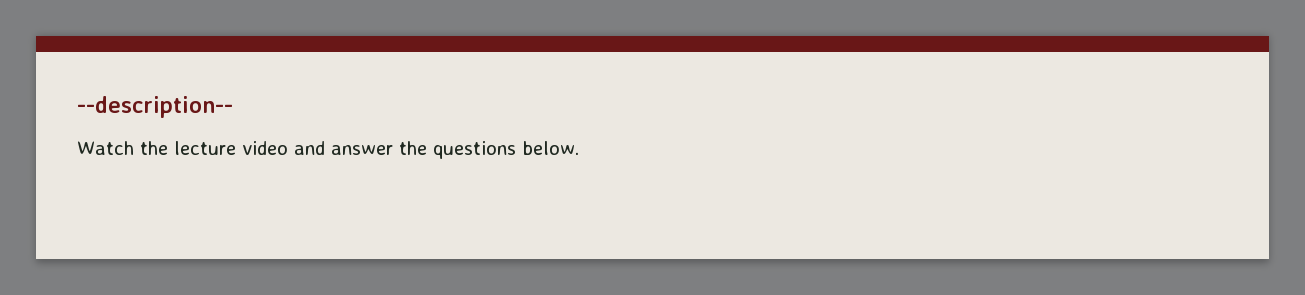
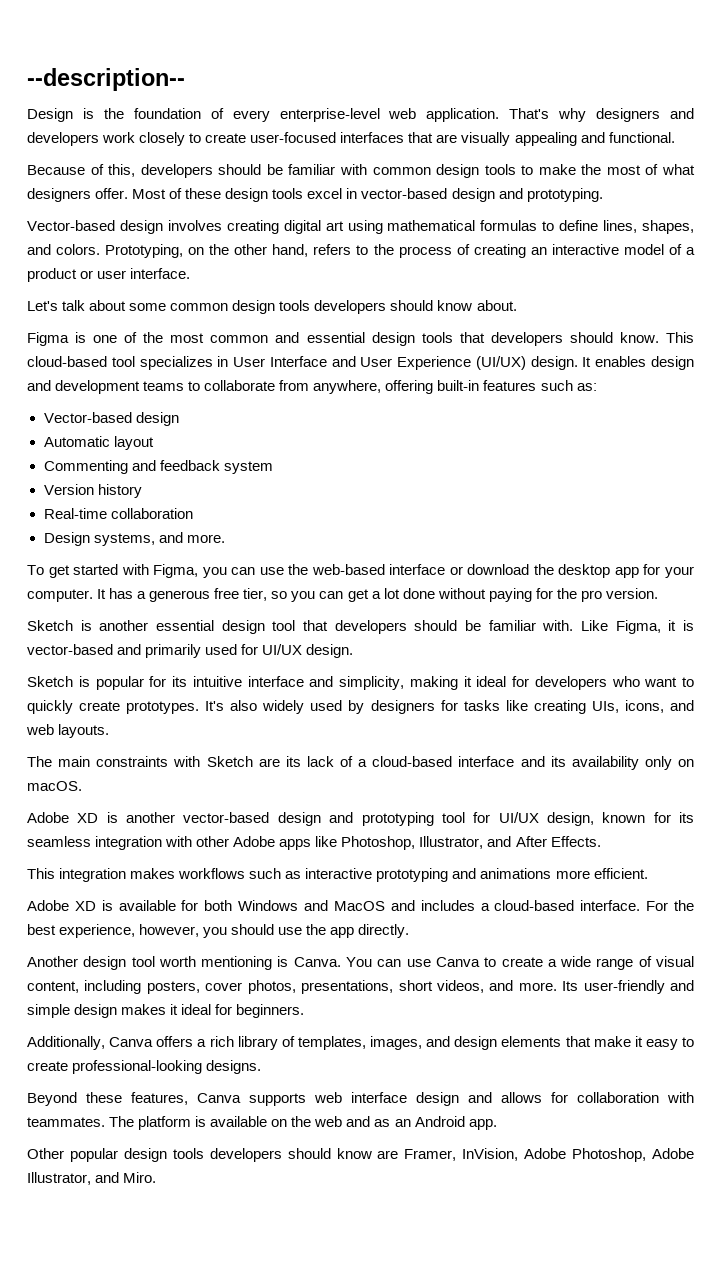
- Watch the lecture video and answer the questions below.
+ Design is the foundation of every enterprise-level web application. That's why designers and developers work closely to create user-focused interfaces that are visually appealing and functional.
+ Because of this, developers should be familiar with common design tools to make the most of what designers offer. Most of these design tools excel in vector-based design and prototyping.
+ Vector-based design involves creating digital art using mathematical formulas to define lines, shapes, and colors. Prototyping, on the other hand, refers to the process of creating an interactive model of a product or user interface.
+ Let's talk about some common design tools developers should know about.
+ Figma is one of the most common and essential design tools that developers should know. This cloud-based tool specializes in User Interface and User Experience (UI/UX) design. It enables design and development teams to collaborate from anywhere, offering built-in features such as:
+ Vector-based design
+ Automatic layout
+ Commenting and feedback system
+ Version history
+ Real-time collaboration
+ Design systems, and more.
+ To get started with Figma, you can use the web-based interface or download the desktop app for your computer. It has a generous free tier, so you can get a lot done without paying for the pro version.
+ Sketch is another essential design tool that developers should be familiar with. Like Figma, it is vector-based and primarily used for UI/UX design.
+ Sketch is popular for its intuitive interface and simplicity, making it ideal for developers who want to quickly create prototypes. It's also widely used by designers for tasks like creating UIs, icons, and web layouts.
+ The main constraints with Sketch are its lack of a cloud-based interface and its availability only on macOS.
+ Adobe XD is another vector-based design and prototyping tool for UI/UX design, known for its seamless integration with other Adobe apps like Photoshop, Illustrator, and After Effects.
+ This integration makes workflows such as interactive prototyping and animations more efficient.
+ Adobe XD is available for both Windows and MacOS and includes a cloud-based interface. For the best experience, however, you should use the app directly.
+ Another design tool worth mentioning is Canva. You can use Canva to create a wide range of visual content, including posters, cover photos, presentations, short videos, and more. Its user-friendly and simple design makes it ideal for beginners.
+ Additionally, Canva offers a rich library of templates, images, and design elements that make it easy to create professional-looking designs.
+ Beyond these features, Canva supports web interface design and allows for collaboration with teammates. The platform is available on the web and as an Android app.
+ Other popular design tools developers should know are Framer, InVision, Adobe Photoshop, Adobe Illustrator, and Miro.

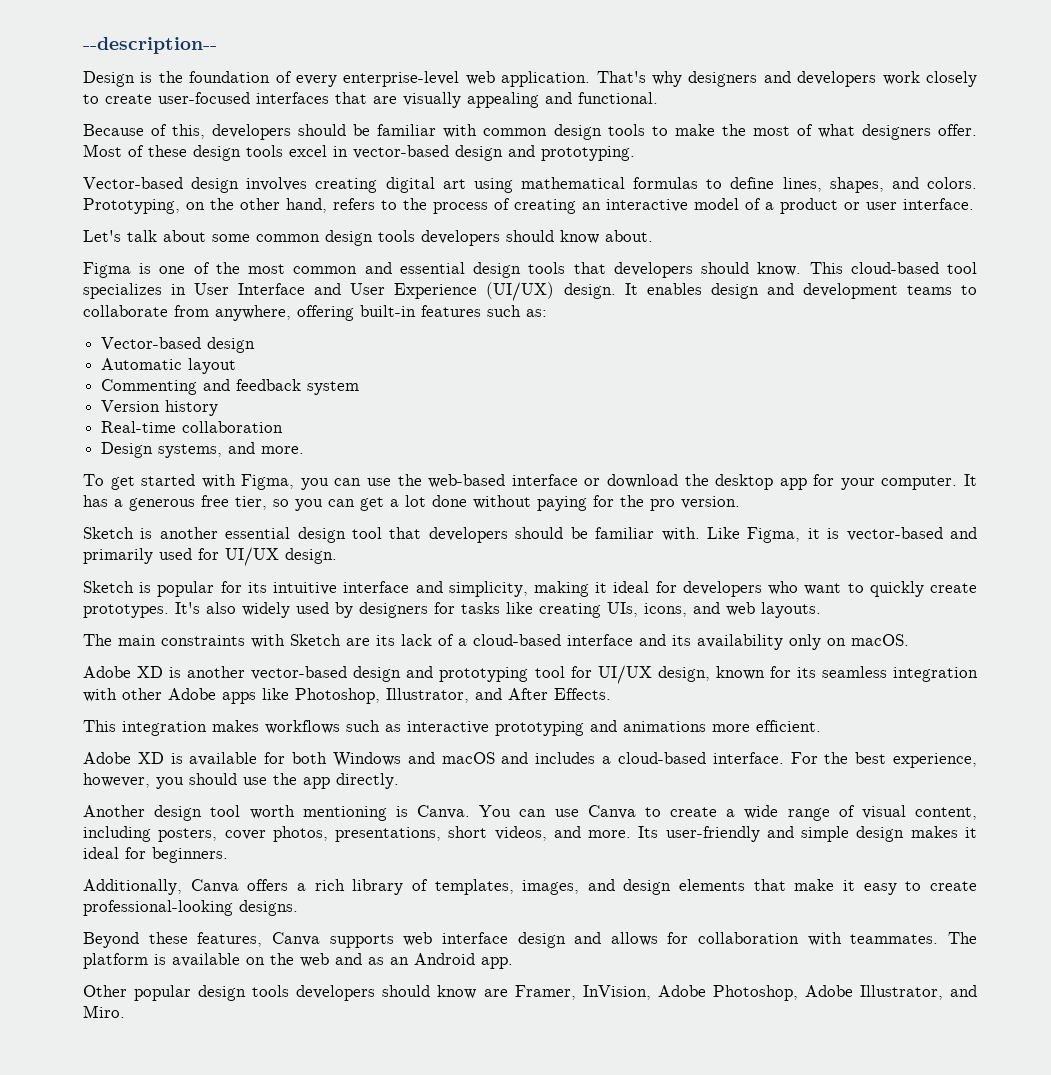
- Adobe XD is available for both Windows and MacOS and includes a cloud-based interface.
+ Adobe XD is available for both Windows and macOS and includes a cloud-based interface.

